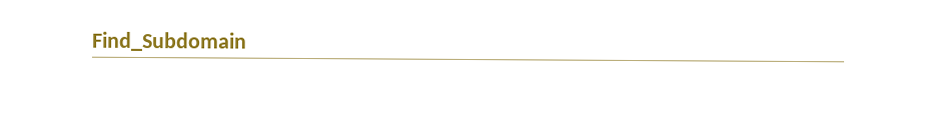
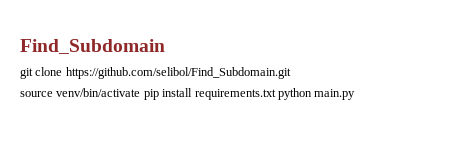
+ git clone https://github.com/selibol/Find_Subdomain.git
+ source venv/bin/activate pip install requirements.txt python main.py

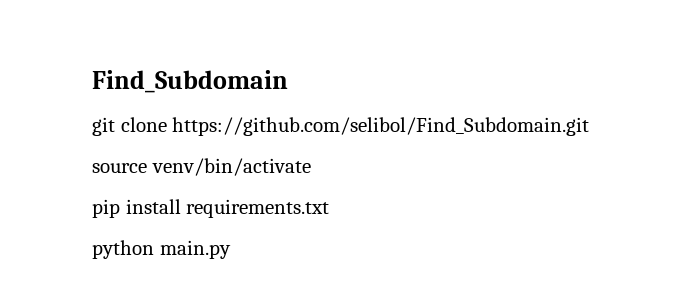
- source venv/bin/activate pip install requirements.txt python main.py
+ source venv/bin/activate
+ pip install requirements.txt
+ python main.py

